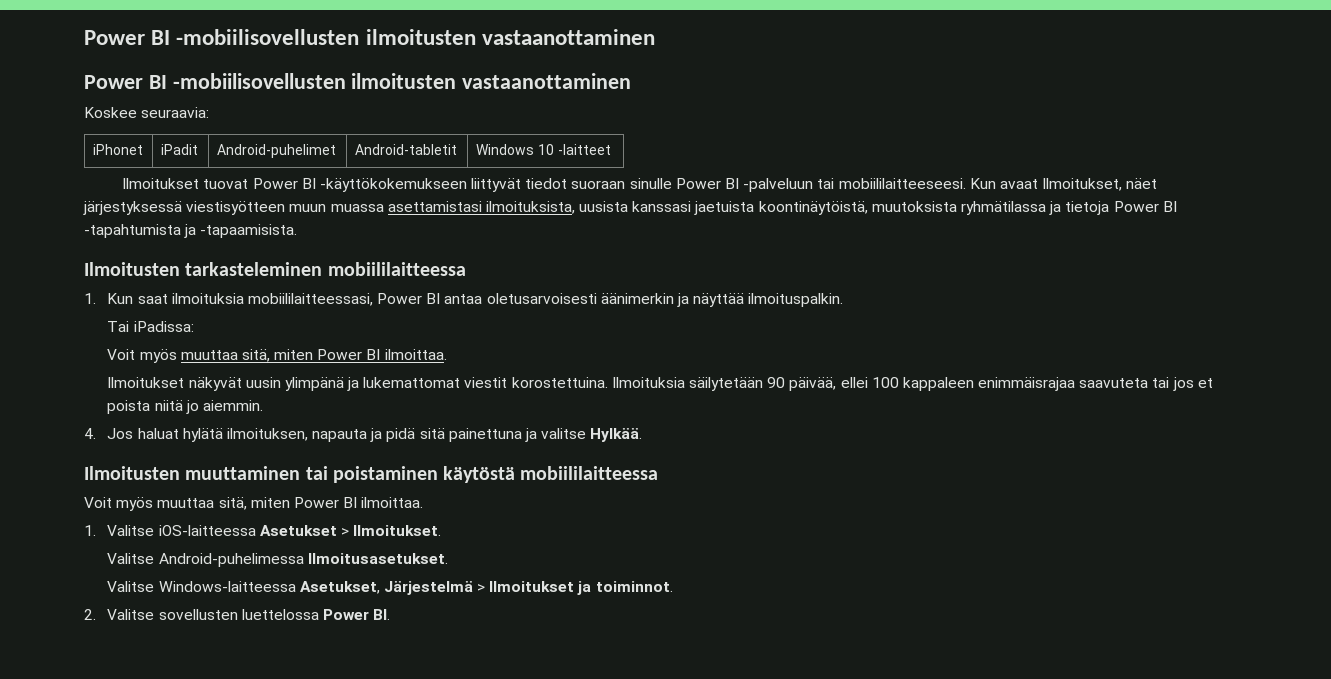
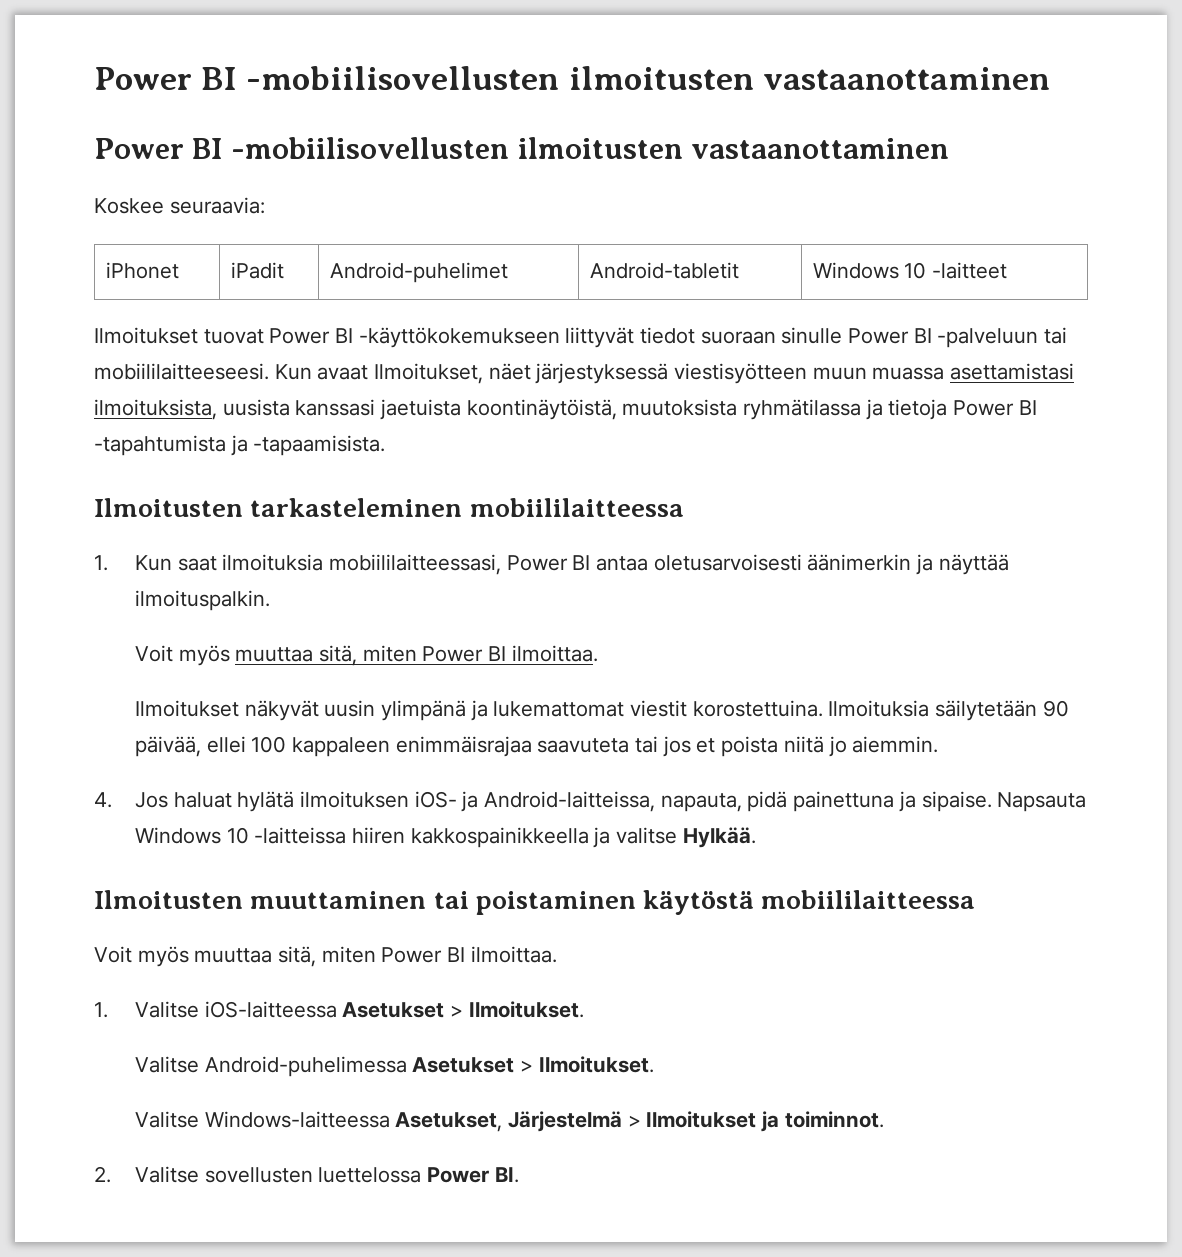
- Tai iPadissa:
- 4. Jos haluat hylätä ilmoituksen, napauta ja pidä sitä painettuna ja valitse Hylkää.
+ 4. Jos haluat hylätä ilmoituksen iOS- ja Android-laitteissa, napauta, pidä painettuna ja sipaise. Napsauta Windows 10 -laitteissa hiiren kakkospainikkeella ja valitse Hylkää.
- Valitse Android-puhelimessa Ilmoitusasetukset.
+ Valitse Android-puhelimessa Asetukset > Ilmoitukset.

